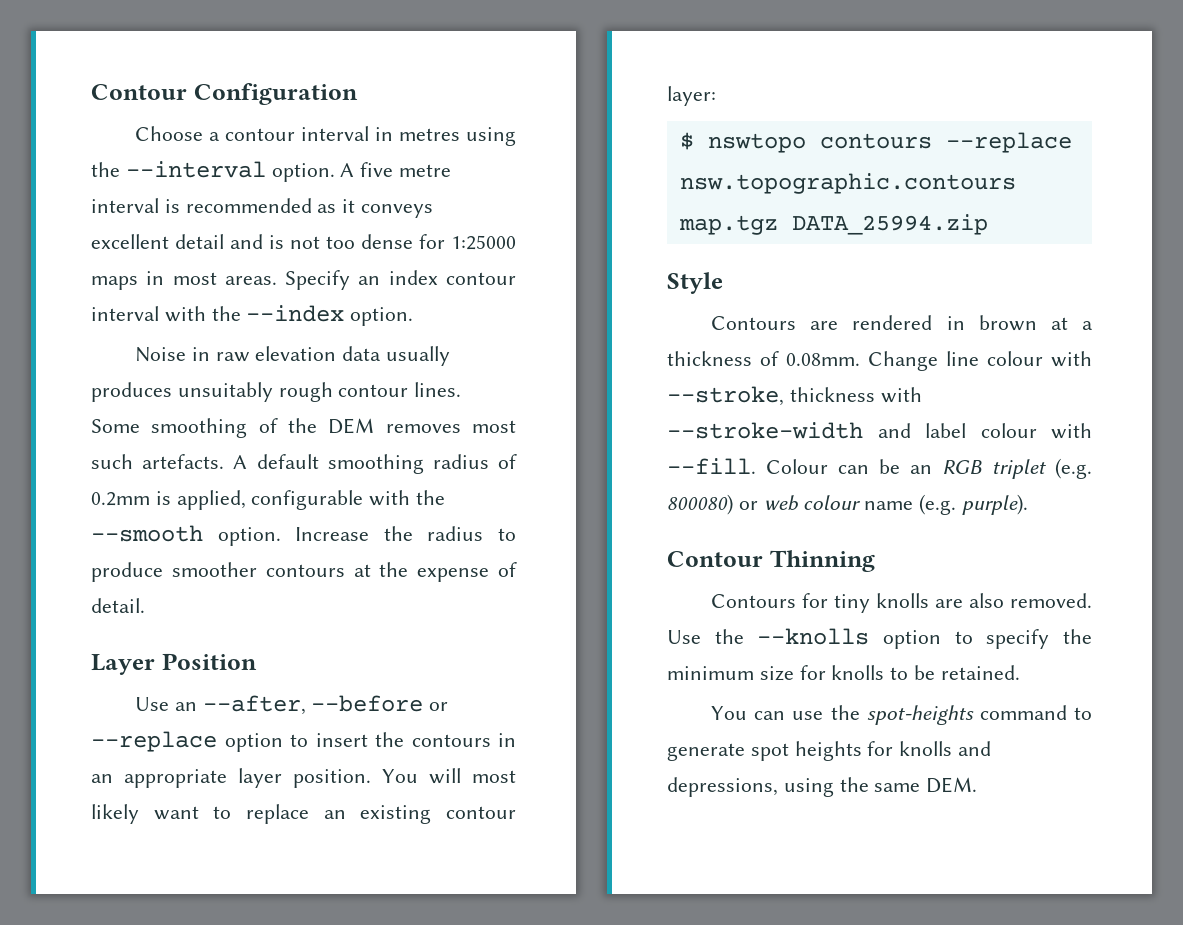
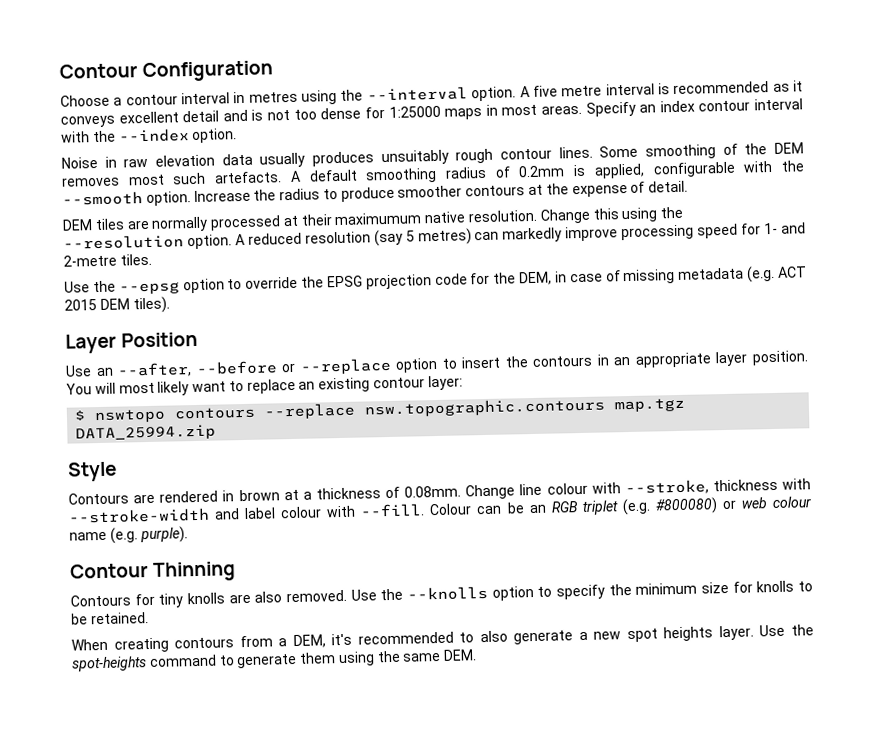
+ DEM tiles are normally processed at their maximumum native resolution. Change this using the --resolution option. A reduced resolution (say 5 metres) can markedly improve processing speed for 1- and 2-metre tiles.
+ Use the --epsg option to override the EPSG projection code for the DEM, in case of missing metadata (e.g. ACT 2015 DEM tiles).
- Colour can be an RGB triplet (e.g. 800080) or web colour name (e.g. purple).
+ Colour can be an RGB triplet (e.g. #800080) or web colour name (e.g. purple).
- You can use the spot-heights command to generate spot heights for knolls and depressions, using the same DEM.
+ When creating contours from a DEM, it's recommended to also generate a new spot heights layer. Use the spot-heights command to generate them using the same DEM.

